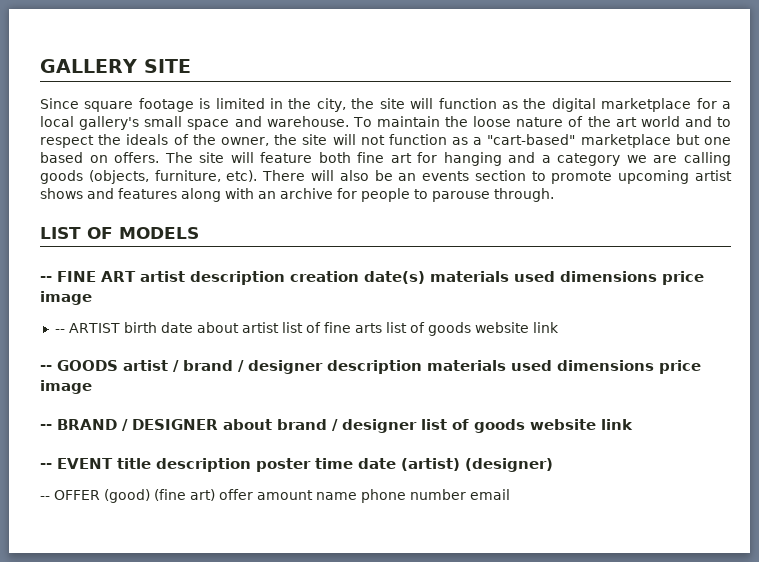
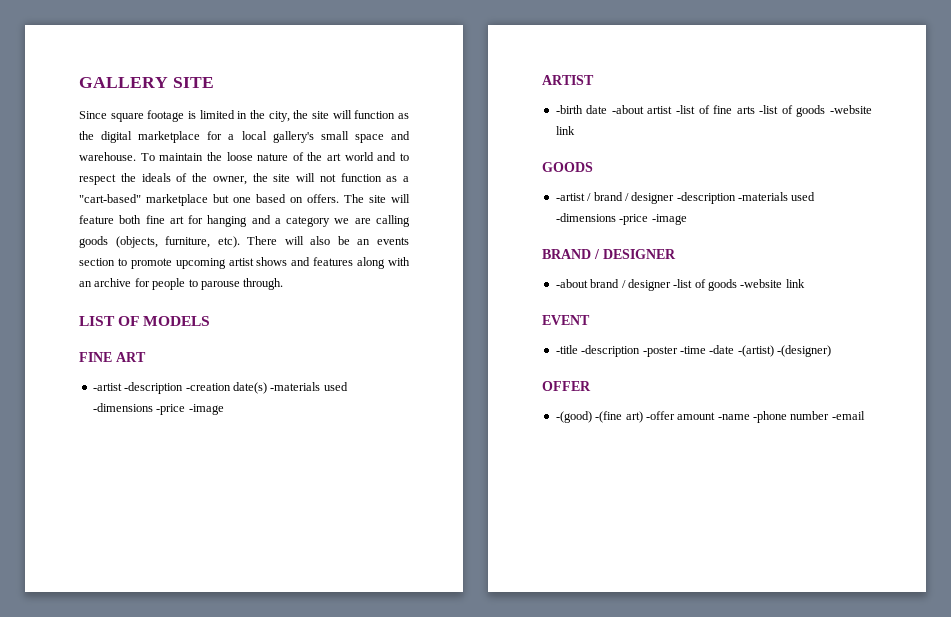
- -- FINE ART artist description creation date(s) materials used dimensions price image
- -- ARTIST birth date about artist list of fine arts list of goods website link
- -- GOODS artist / brand / designer description materials used dimensions price image
- -- BRAND / DESIGNER about brand / designer list of goods website link
- -- EVENT title description poster time date (artist) (designer)
- -- OFFER (good) (fine art) offer amount name phone number email
+ FINE ART
+ -artist -description -creation date(s) -materials used -dimensions -price -image
+ ARTIST
+ -birth date -about artist -list of fine arts -list of goods -website link
+ GOODS
+ -artist / brand / designer -description -materials used -dimensions -price -image
+ BRAND / DESIGNER
+ -about brand / designer -list of goods -website link
+ EVENT
+ -title -description -poster -time -date -(artist) -(designer)
+ OFFER
+ -(good) -(fine art) -offer amount -name -phone number -email

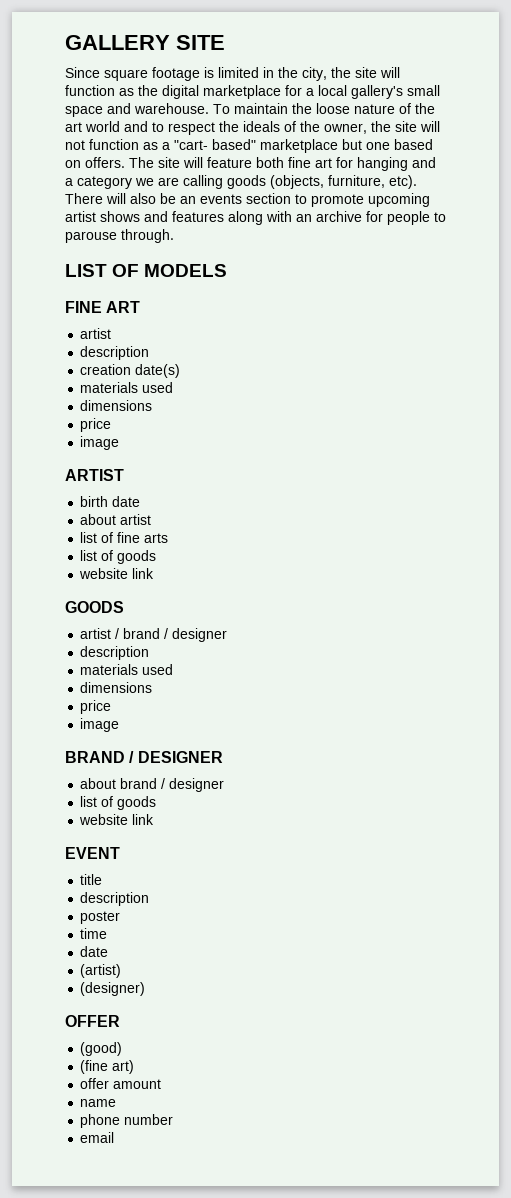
- To maintain the loose nature of the art world and to respect the ideals of the owner, the site will not function as a "cart-based" marketplace but one based on offers.
+ To maintain the loose nature of the art world and to respect the ideals of the owner, the site will not function as a "cart- based" marketplace but one based on offers.
  FINE ART
- -artist -description -creation date(s) -materials used -dimensions -price -image
+ artist
+ description
+ creation date(s)
+ materials used
+ dimensions
+ price
+ image
- -birth date -about artist -list of fine arts -list of goods -website link
+ birth date
+ about artist
+ list of fine arts
+ list of goods
+ website link
- -artist / brand / designer -description -materials used -dimensions -price -image
+ artist / brand / designer
+ description
+ materials used
+ dimensions
+ price
+ image
- -about brand / designer -list of goods -website link
+ about brand / designer
+ list of goods
+ website link
- -title -description -poster -time -date -(artist) -(designer)
+ title
+ description
+ poster
+ time
+ date
+ (artist)
+ (designer)
- -(good) -(fine art) -offer amount -name -phone number -email
+ (good)
+ (fine art)
+ offer amount
+ name
+ phone number
+ email

